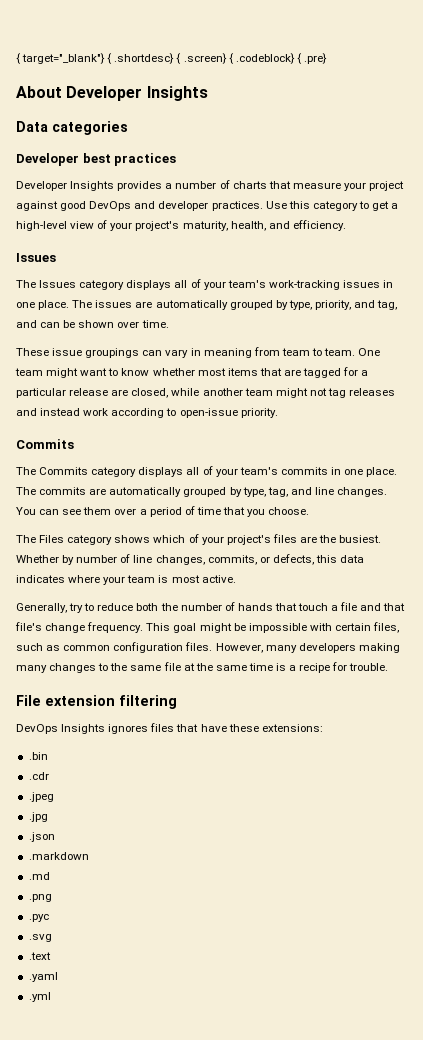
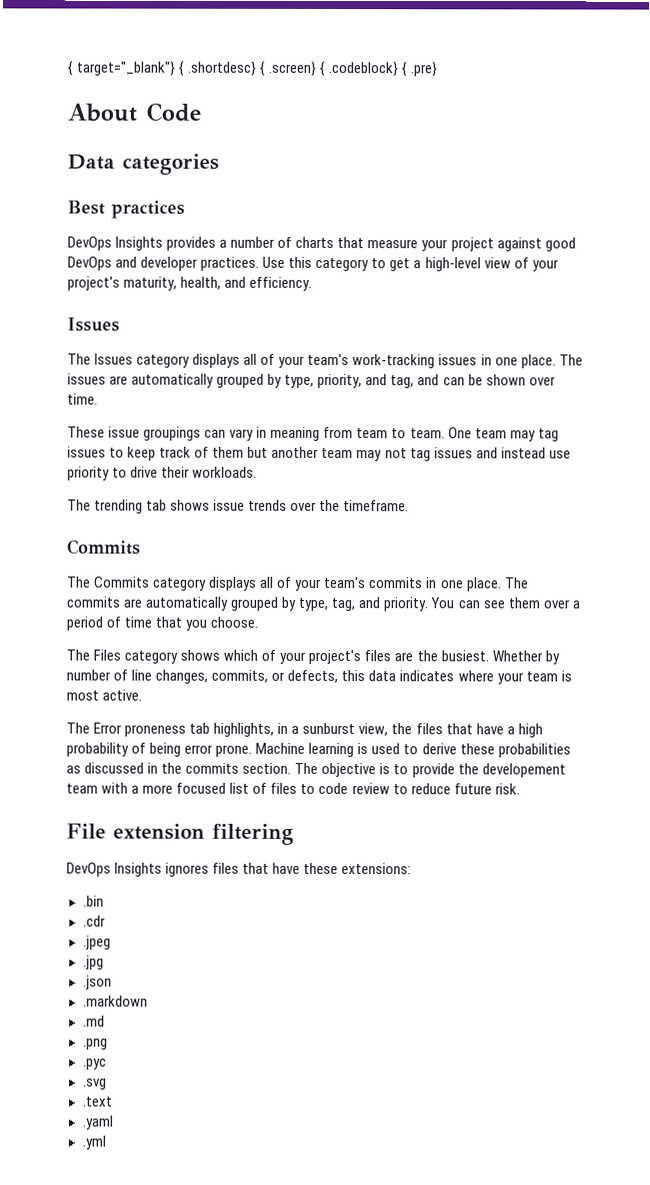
- About Developer Insights
+ About Code
- Developer best practices
+ Best practices
- Developer Insights provides a number of charts that measure your project against good DevOps and developer practices.
+ DevOps Insights provides a number of charts that measure your project against good DevOps and developer practices.
- One team might want to know whether most items that are tagged for a particular release are closed, while another team might not tag releases and instead work according to open-issue priority.
+ One team may tag issues to keep track of them but another team may not tag issues and instead use priority to drive their workloads.
+ The trending tab shows issue trends over the timeframe.
- The commits are automatically grouped by type, tag, and line changes.
+ The commits are automatically grouped by type, tag, and priority.
- Generally, try to reduce both the number of hands that touch a file and that file's change frequency. This goal might be impossible with certain files, such as common configuration files. However, many developers making many changes to the same file at the same time is a recipe for trouble.
+ The Error proneness tab highlights, in a sunburst view, the files that have a high probability of being error prone. Machine learning is used to derive these probabilities as discussed in the commits section. The objective is to provide the developement team with a more focused list of files to code review to reduce future risk.

